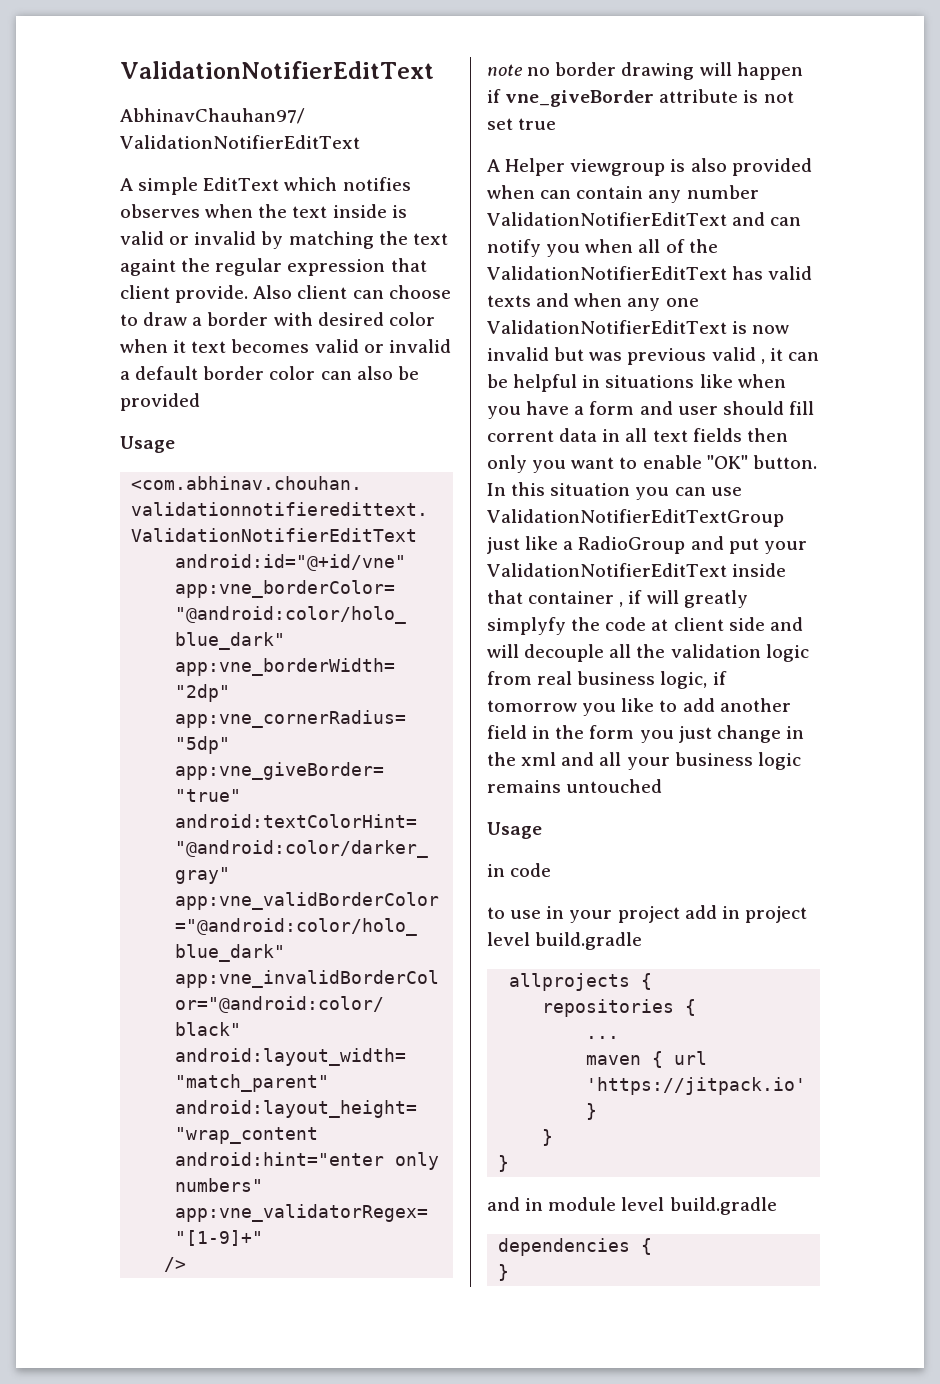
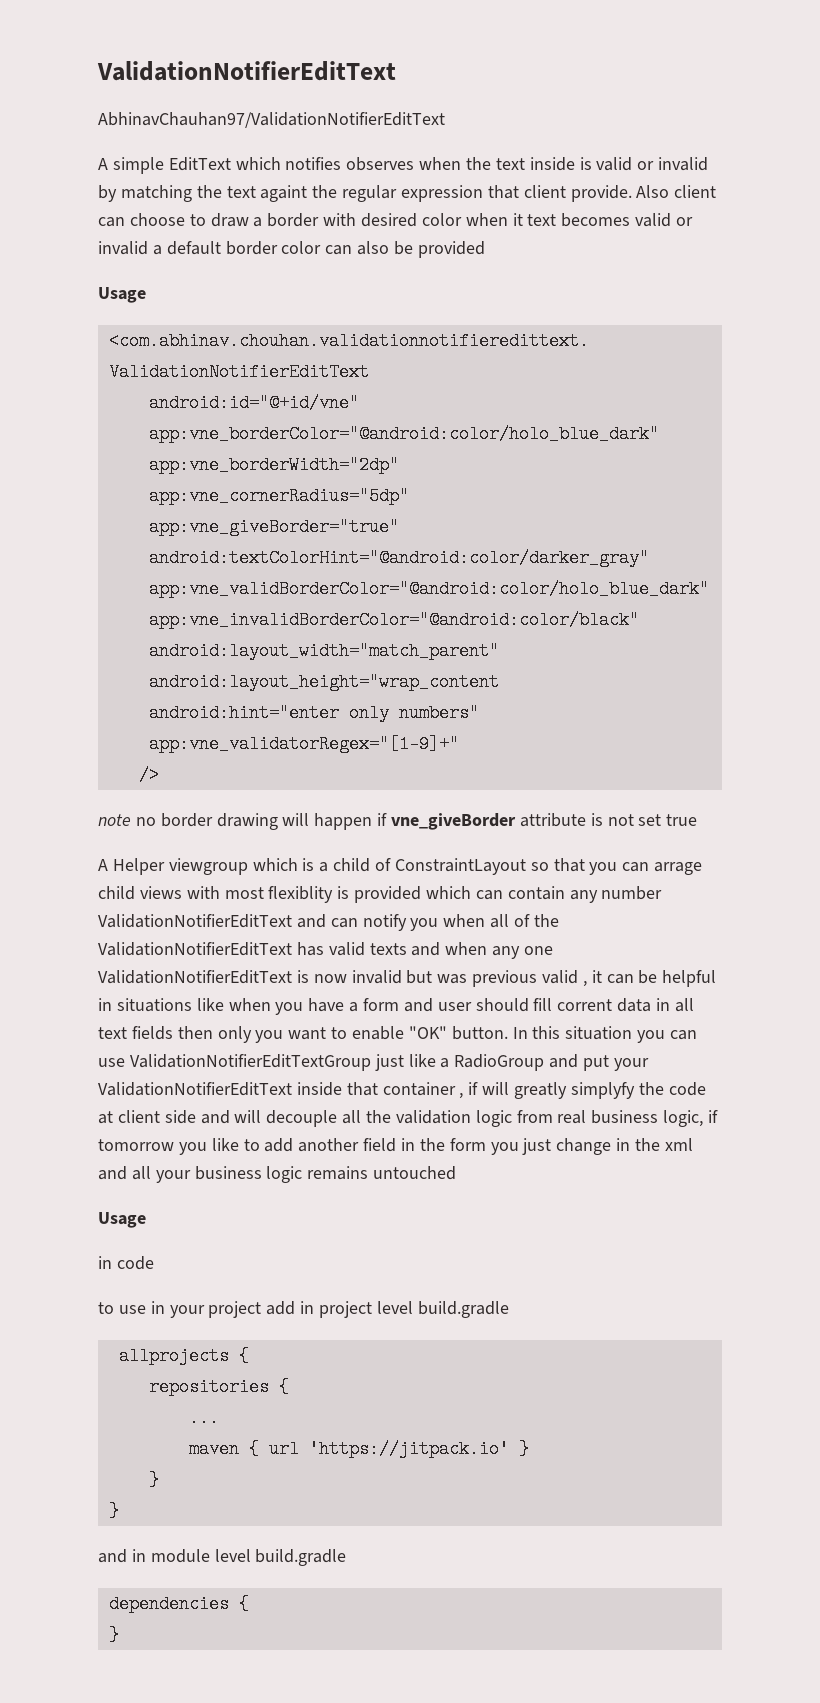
- A Helper viewgroup is also provided when can contain any number ValidationNotifierEditText and can notify you when all of the ValidationNotifierEditText has valid texts and when any one ValidationNotifierEditText is now invalid but was previous valid , it can be helpful in situations like when you have a form and user should fill corrent data in all text fields then only you want to enable "OK" button.
+ A Helper viewgroup which is a child of ConstraintLayout so that you can arrage child views with most flexiblity is provided which can contain any number ValidationNotifierEditText and can notify you when all of the ValidationNotifierEditText has valid texts and when any one ValidationNotifierEditText is now invalid but was previous valid , it can be helpful in situations like when you have a form and user should fill corrent data in all text fields then only you want to enable "OK" button.

